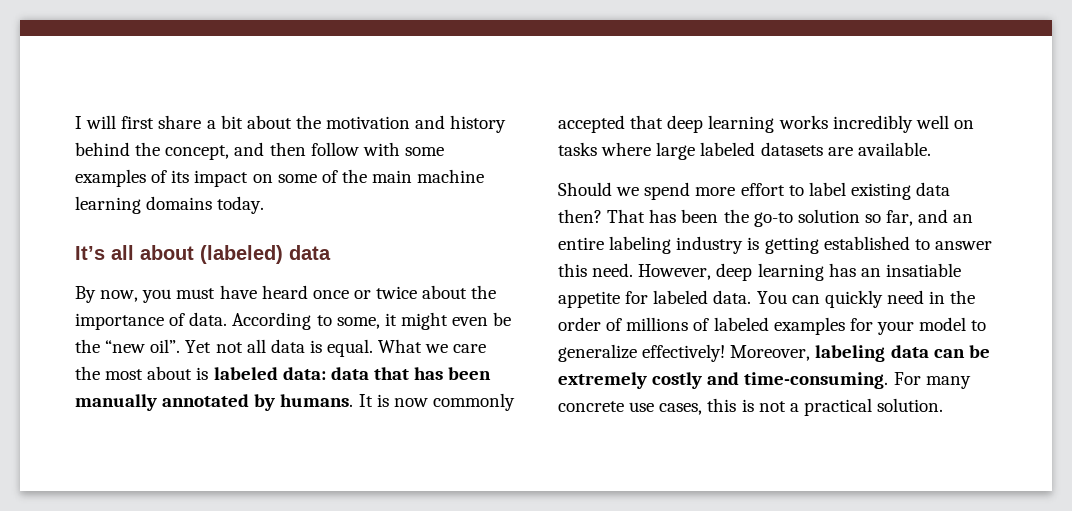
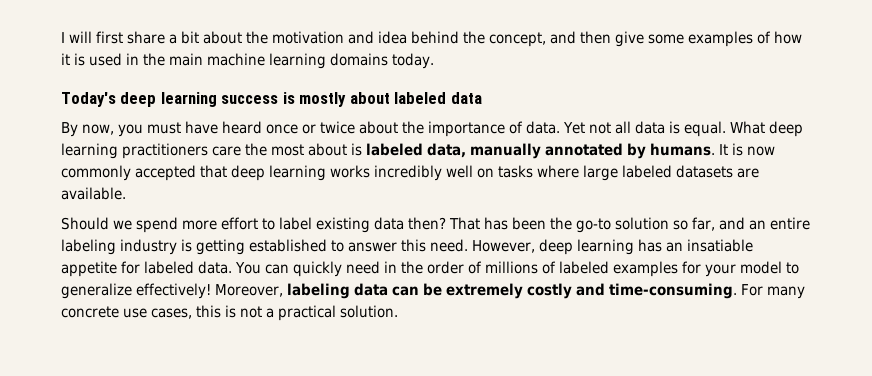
- I will first share a bit about the motivation and history behind the concept, and then follow with some examples of its impact on some of the main machine learning domains today.
+ I will first share a bit about the motivation and idea behind the concept, and then give some examples of how it is used in the main machine learning domains today.
- It’s all about (labeled) data
+ Today's deep learning success is mostly about labeled data
- According to some, it might even be the “new oil”.
- What we care the most about is labeled data: data that has been manually annotated by humans.
+ What deep learning practitioners care the most about is labeled data, manually annotated by humans.

